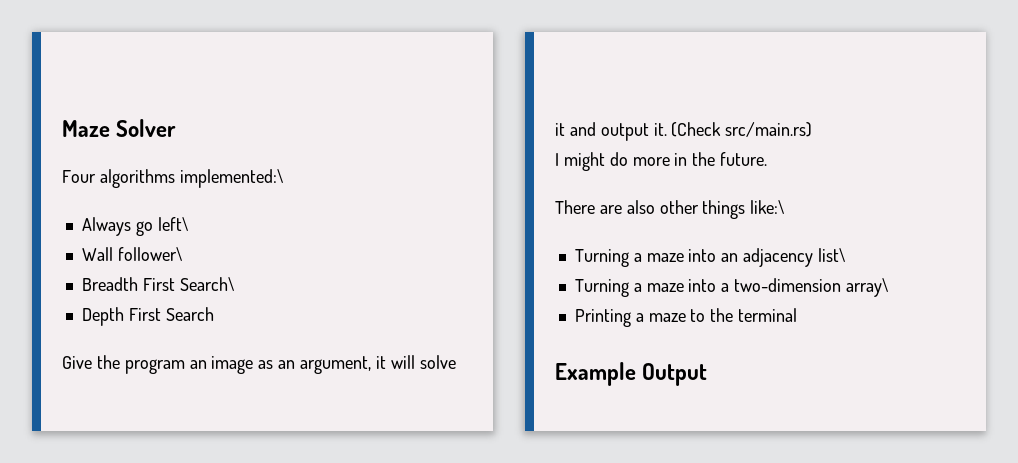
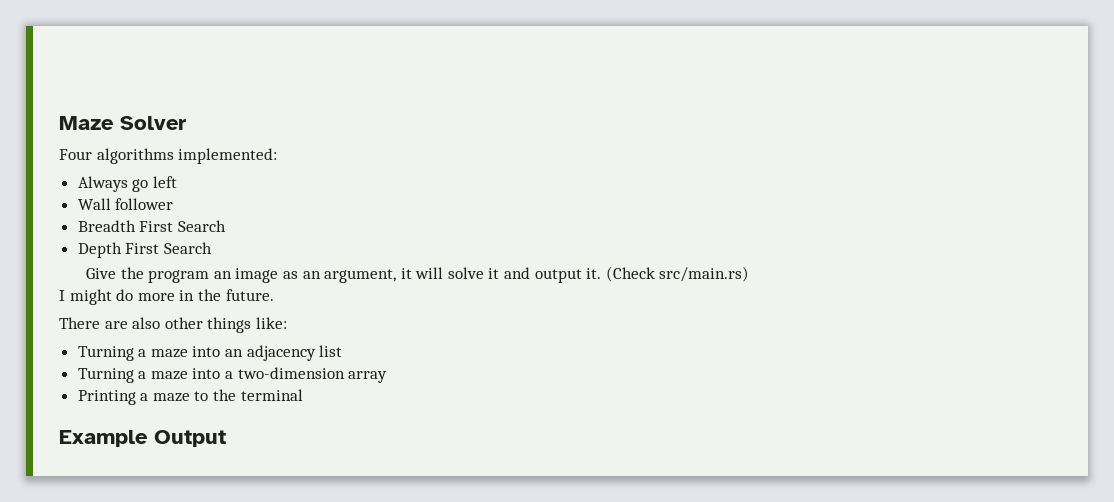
- Four algorithms implemented:\
+ Four algorithms implemented:
- Always go left\
+ Always go left
- Wall follower\
+ Wall follower
- Breadth First Search\
+ Breadth First Search
- There are also other things like:\
+ There are also other things like:
- Turning a maze into an adjacency list\
+ Turning a maze into an adjacency list
- Turning a maze into a two-dimension array\
+ Turning a maze into a two-dimension array

